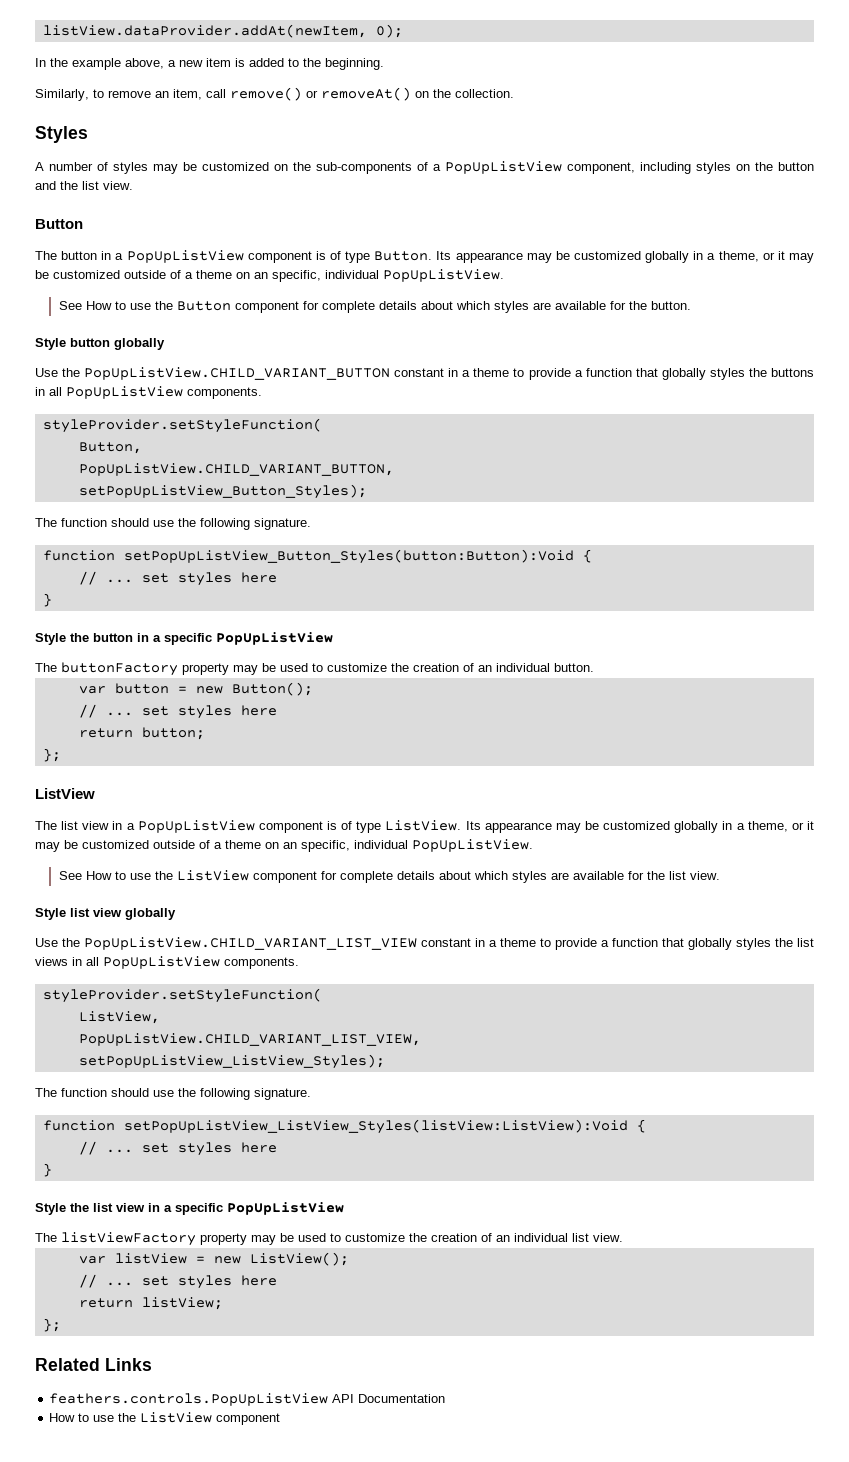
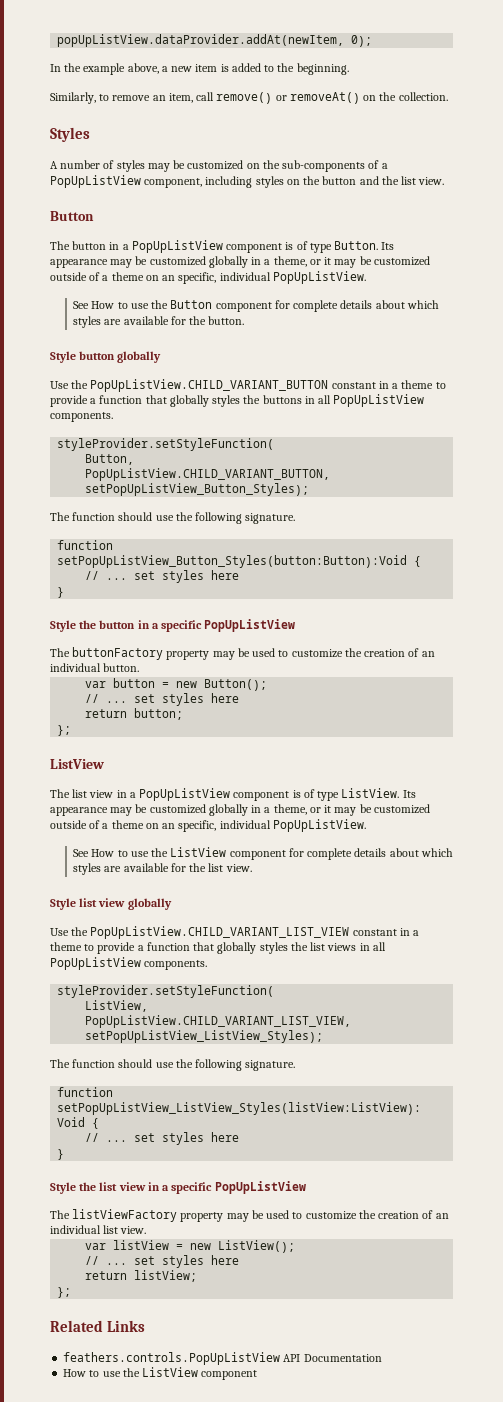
- listView.dataProvider.addAt(newItem, 0);
+ popUpListView.dataProvider.addAt(newItem, 0);

